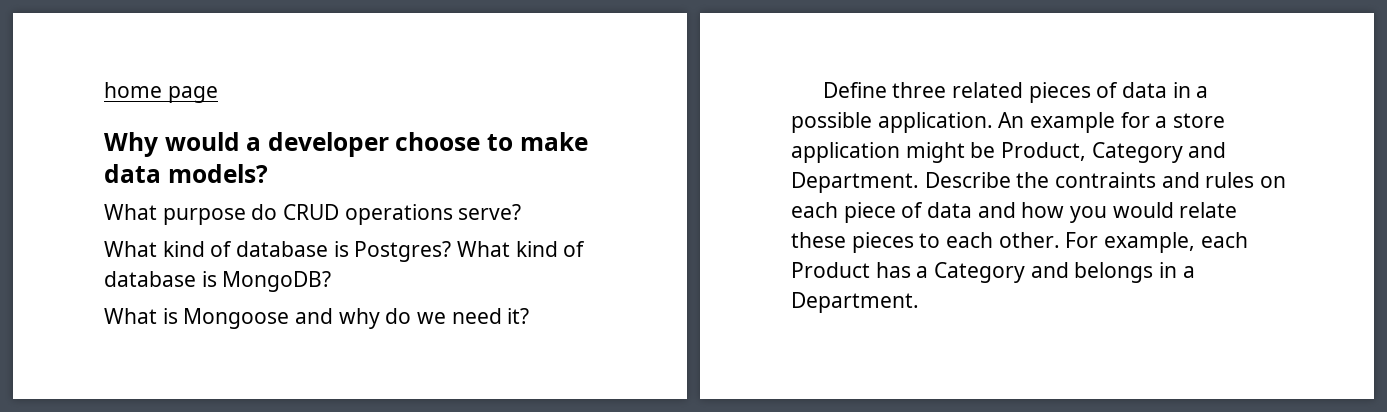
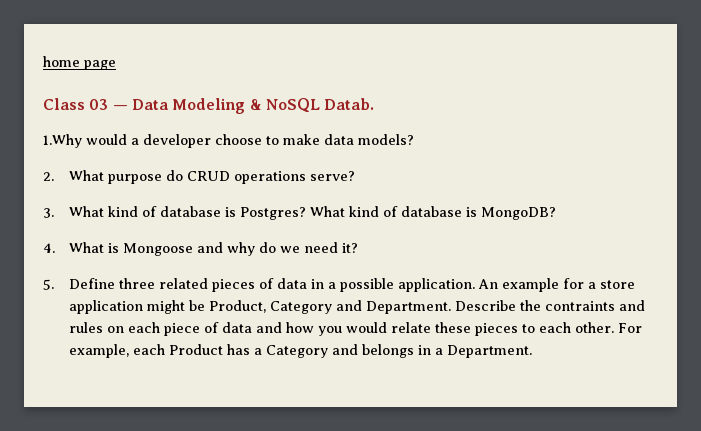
- Why would a developer choose to make data models?
+ Class 03 — Data Modeling & NoSQL Datab.
+ 1.Why would a developer choose to make data models?
- What purpose do CRUD operations serve?
+ 2. What purpose do CRUD operations serve?
- What kind of database is Postgres?
+ 3. What kind of database is Postgres?
- What is Mongoose and why do we need it?
+ 4. What is Mongoose and why do we need it?
- Define three related pieces of data in a possible application.
+ 5. Define three related pieces of data in a possible application.

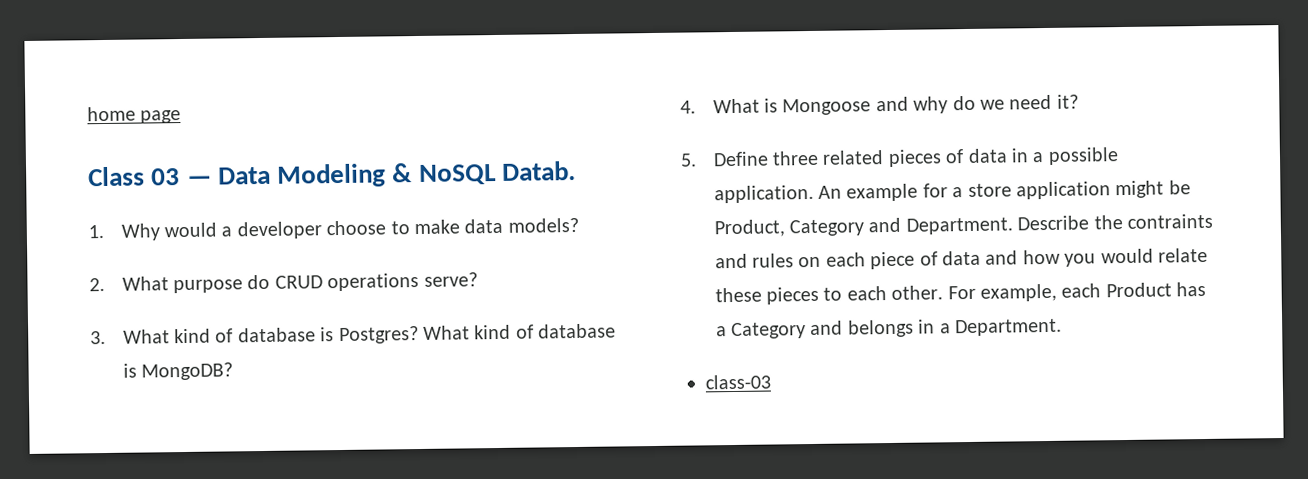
- 1.Why would a developer choose to make data models?
+ 1. Why would a developer choose to make data models?
+ class-03

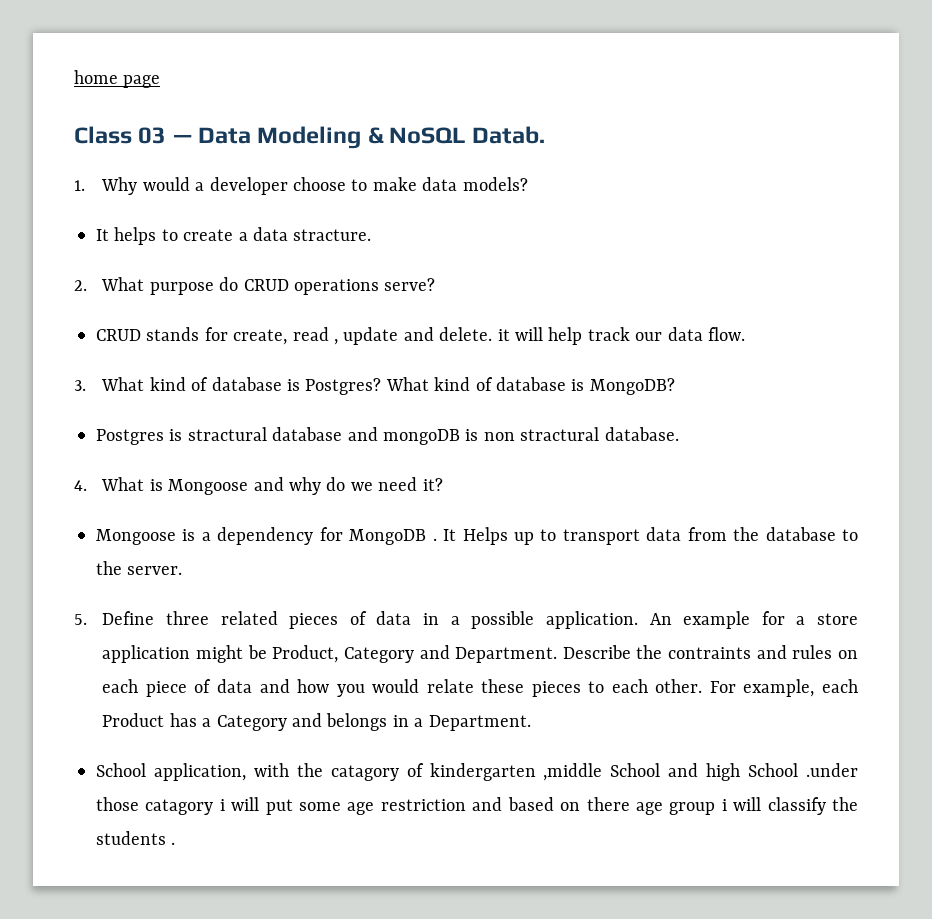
+ It helps to create a data stracture.
+ CRUD stands for create, read , update and delete. it will help track our data flow.
+ Postgres is stractural database and mongoDB is non stractural database.
+ Mongoose is a dependency for MongoDB . It Helps up to transport data from the database to the server.
- class-03
+ School application, with the catagory of kindergarten ,middle School and high School .under those catagory i will put some age restriction and based on there age group i will classify the students .

